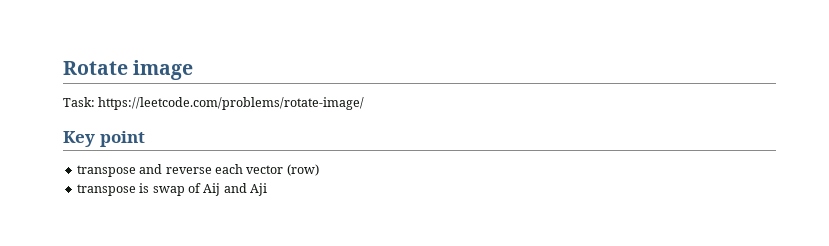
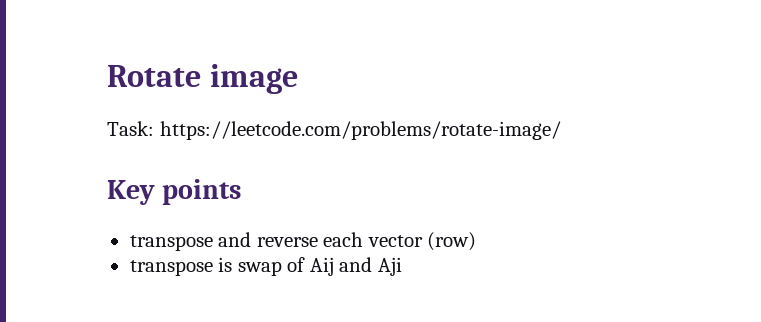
- Key point
+ Key points

